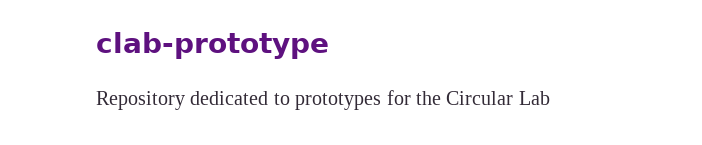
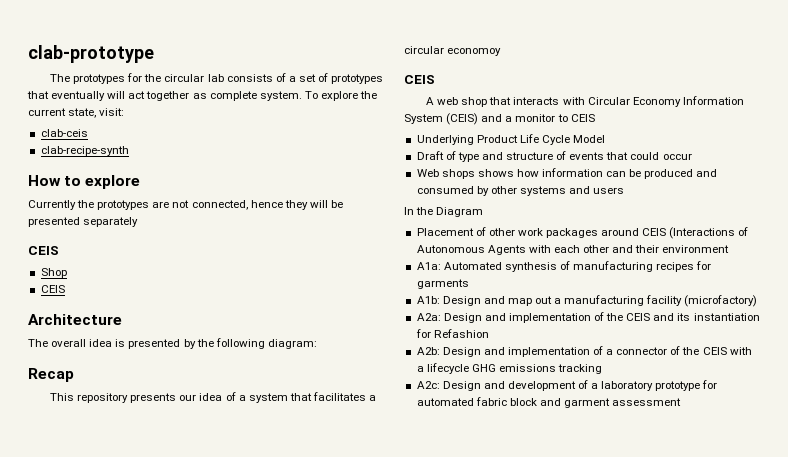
- Repository dedicated to prototypes for the Circular Lab
+ The prototypes for the circular lab consists of a set of prototypes that eventually will act together as complete system. To explore the current state, visit:
+ clab-ceis
+ clab-recipe-synth
+ How to explore
+ Currently the prototypes are not connected, hence they will be presented separately
+ CEIS
+ Shop
+ CEIS
+ Architecture
+ The overall idea is presented by the following diagram:
+ Recap
+ This repository presents our idea of a system that facilitates a circular economoy
+ CEIS
+ A web shop that interacts with Circular Economy Information System (CEIS) and a monitor to CEIS
+ Underlying Product Life Cycle Model
+ Draft of type and structure of events that could occur
+ Web shops shows how information can be produced and consumed by other systems and users
+ In the Diagram
+ Placement of other work packages around CEIS (Interactions of Autonomous Agents with each other and their environment
+ A1a: Automated synthesis of manufacturing recipes for garments
+ A1b: Design and map out a manufacturing facility (microfactory)
+ A2a: Design and implementation of the CEIS and its instantiation for Refashion
+ A2b: Design and implementation of a connector of the CEIS with a lifecycle GHG emissions tracking
+ A2c: Design and development of a laboratory prototype for automated fabric block and garment assessment

